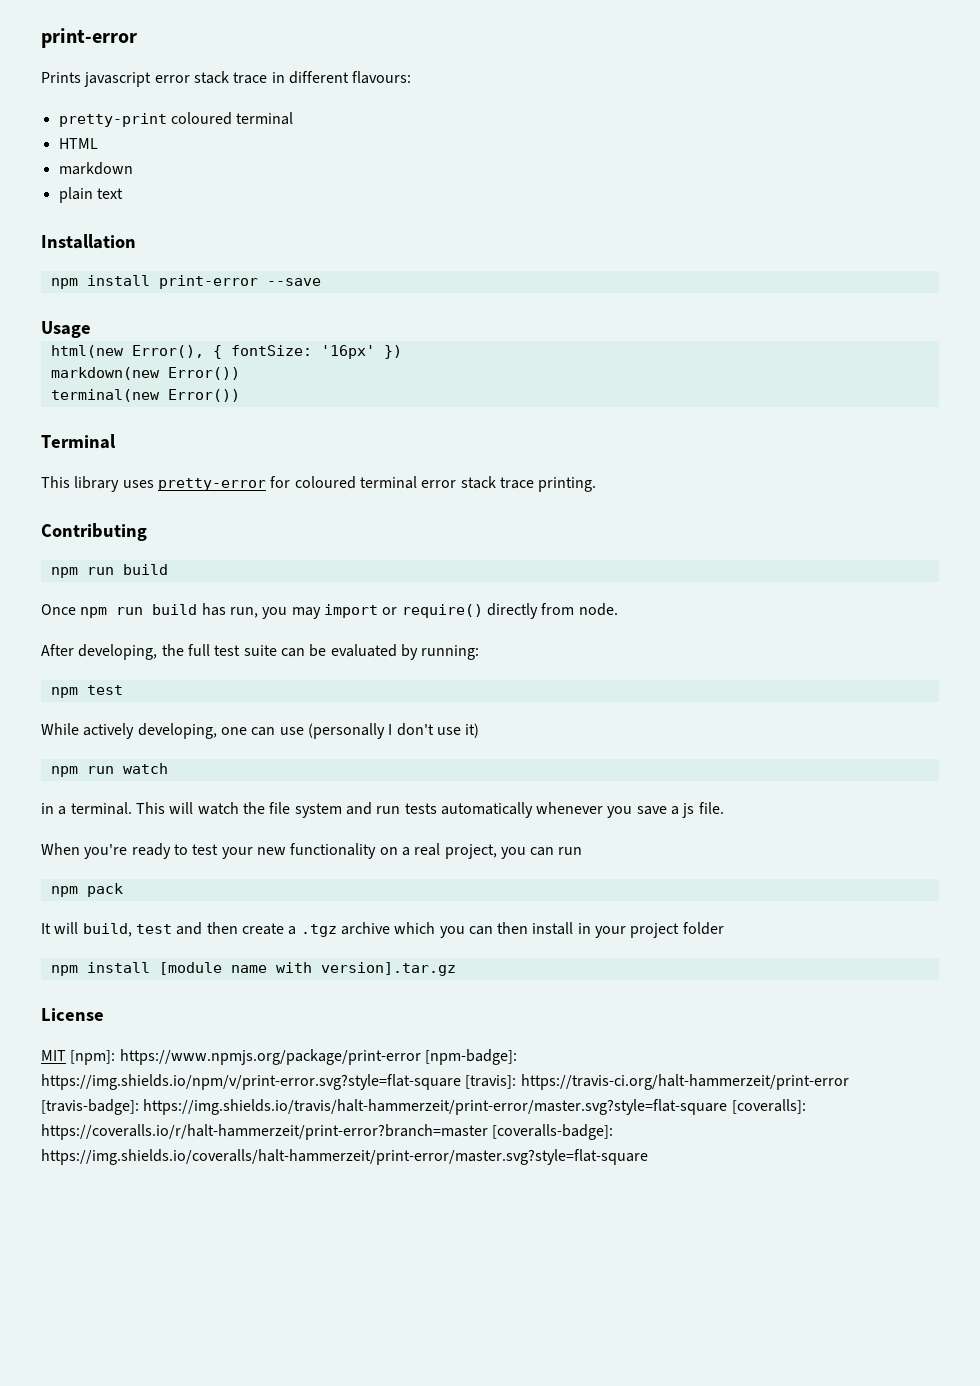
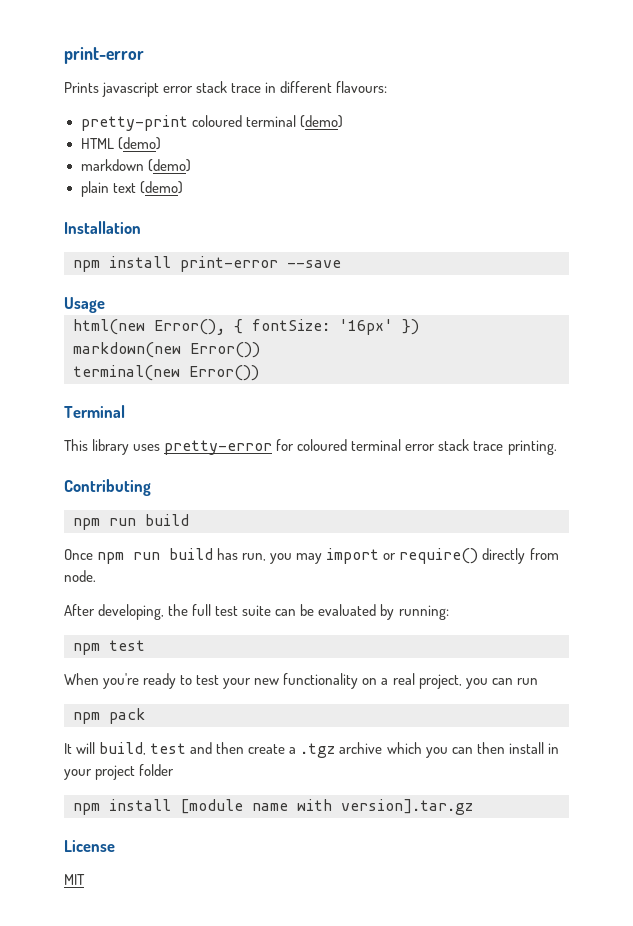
- pretty-print coloured terminal
+ pretty-print coloured terminal (demo)
- HTML
+ HTML (demo)
- markdown
+ markdown (demo)
- plain text
+ plain text (demo)
- While actively developing, one can use (personally I don't use it)
- npm run watch
- in a terminal. This will watch the file system and run tests automatically whenever you save a js file.
- MIT [npm]: https://www.npmjs.org/package/print-error [npm-badge]: https://img.shields.io/npm/v/print-error.svg?style=flat-square [travis]: https://travis-ci.org/halt-hammerzeit/print-error [travis-badge]: https://img.shields.io/travis/halt-hammerzeit/print-error/master.svg?style=flat-square [coveralls]: https://coveralls.io/r/halt-hammerzeit/print-error?branch=master [coveralls-badge]: https://img.shields.io/coveralls/halt-hammerzeit/print-error/master.svg?style=flat-square
+ MIT

